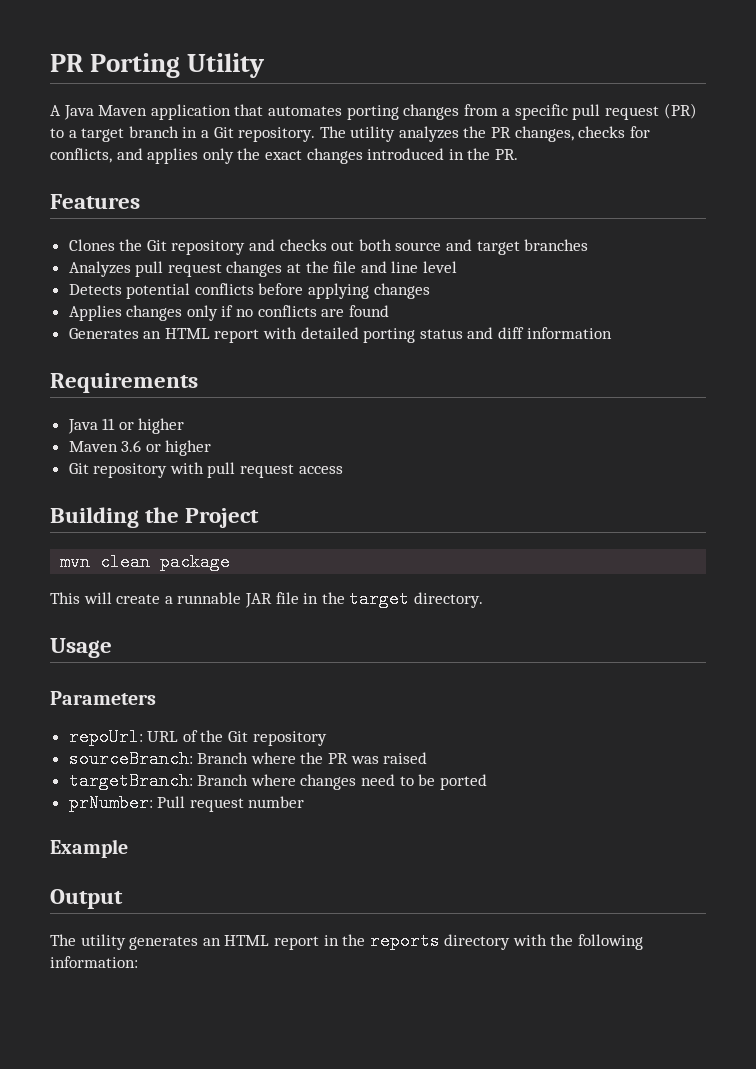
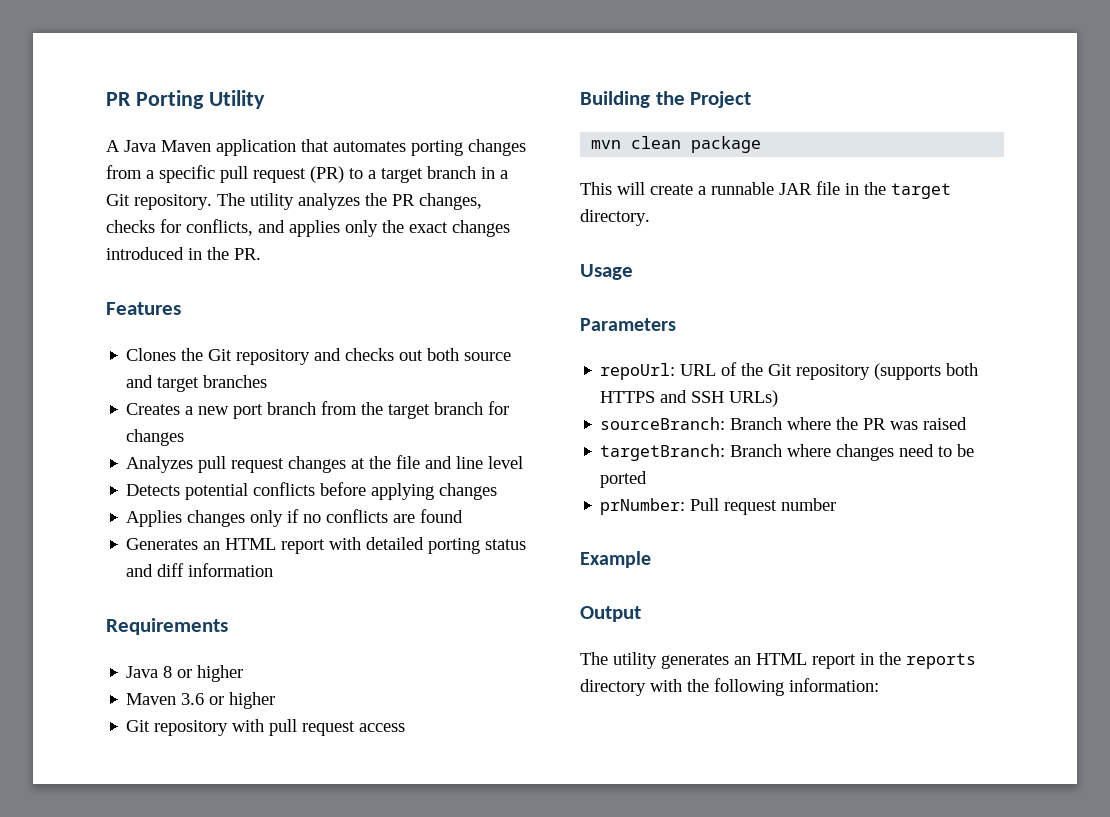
+ Creates a new port branch from the target branch for changes
- Java 11 or higher
+ Java 8 or higher
- repoUrl: URL of the Git repository
+ repoUrl: URL of the Git repository (supports both HTTPS and SSH URLs)

